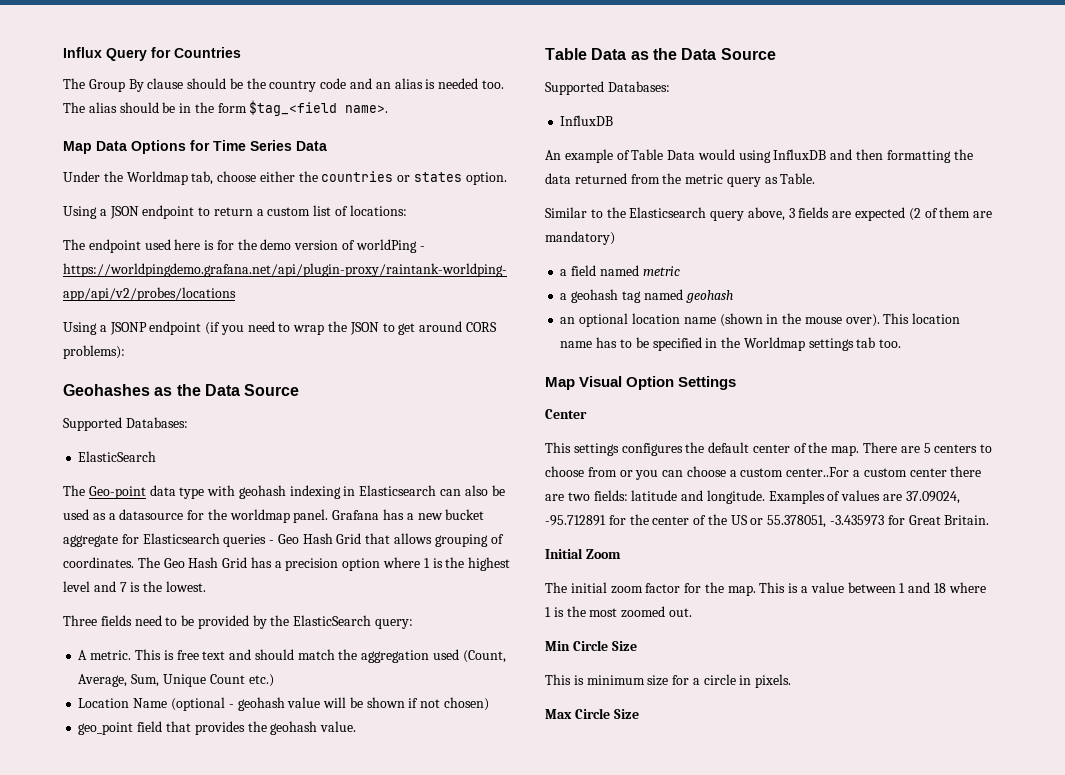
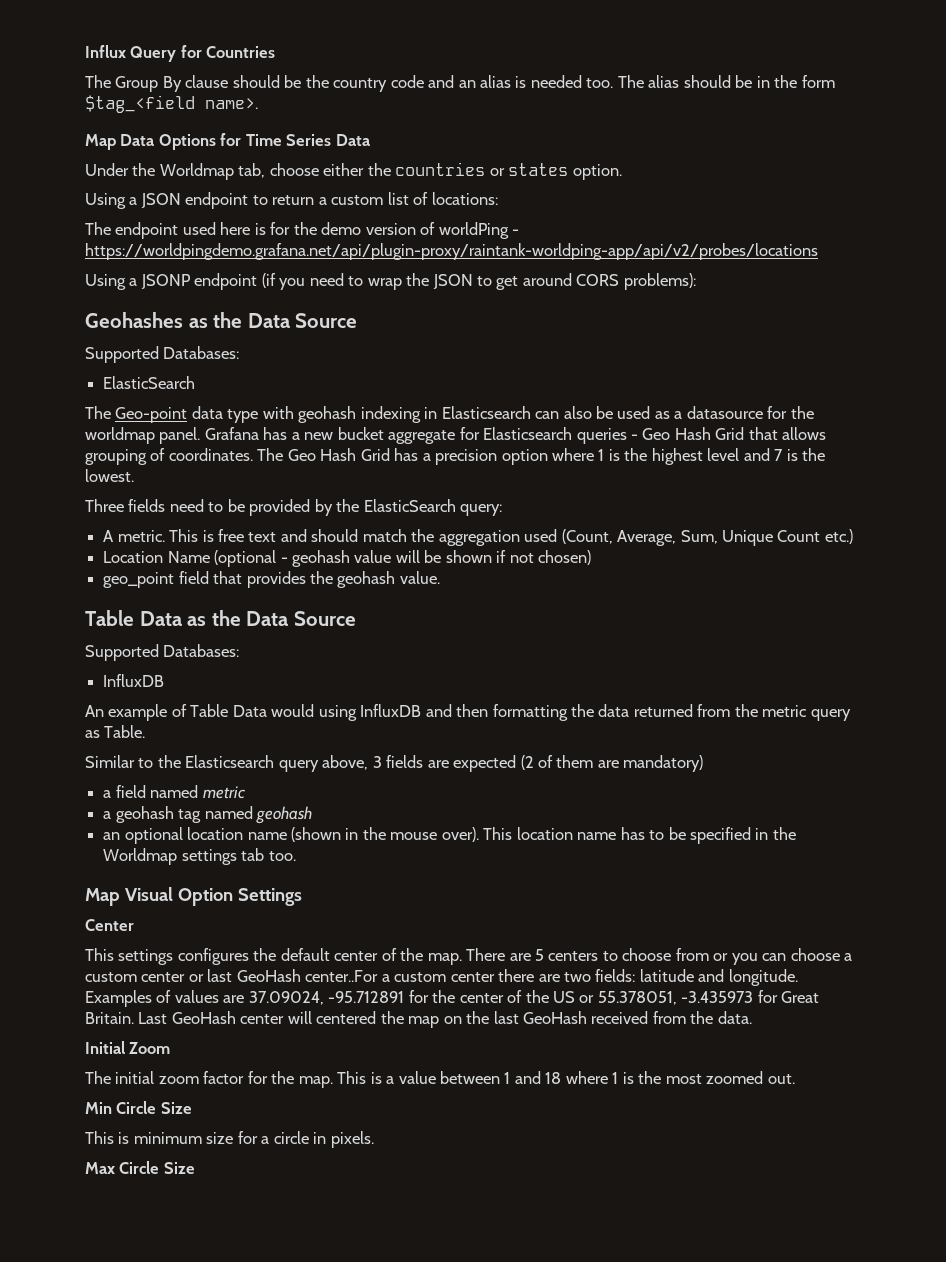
- There are 5 centers to choose from or you can choose a custom center..For a custom center there are two fields: latitude and longitude.
+ There are 5 centers to choose from or you can choose a custom center or last GeoHash center..For a custom center there are two fields: latitude and longitude.
+ Last GeoHash center will centered the map on the last GeoHash received from the data.

